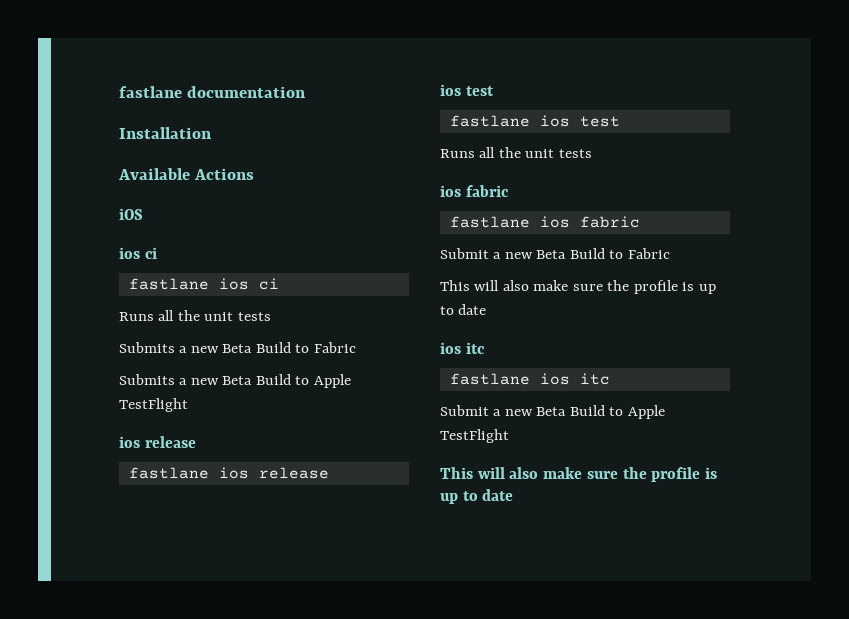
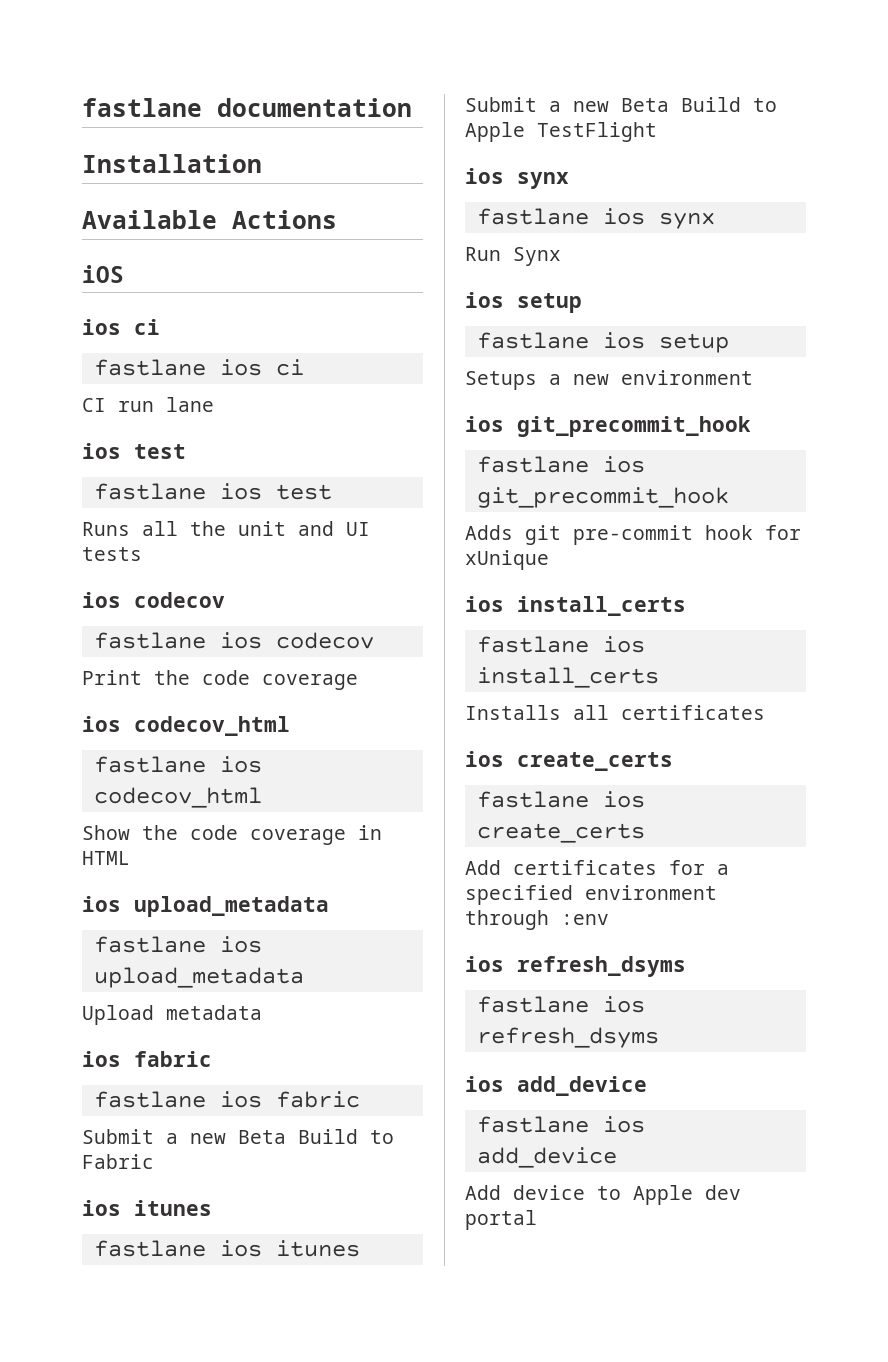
  fastlane ios ci
- Runs all the unit tests
- Submits a new Beta Build to Fabric
- Submits a new Beta Build to Apple TestFlight
- ios release
- fastlane ios release
+ CI run lane
  fastlane ios test
- Runs all the unit tests
+ Runs all the unit and UI tests
+ ios codecov
+ fastlane ios codecov
+ Print the code coverage
+ ios codecov_html
+ fastlane ios codecov_html
+ Show the code coverage in HTML
+ ios upload_metadata
+ fastlane ios upload_metadata
+ Upload metadata
  Submit a new Beta Build to Fabric
- This will also make sure the profile is up to date
- ios itc
- fastlane ios itc
+ ios itunes
+ fastlane ios itunes
  Submit a new Beta Build to Apple TestFlight
- This will also make sure the profile is up to date
+ ios synx
+ fastlane ios synx
+ Run Synx
+ ios setup
+ fastlane ios setup
+ Setups a new environment
+ ios git_precommit_hook
+ fastlane ios git_precommit_hook
+ Adds git pre-commit hook for xUnique
+ ios install_certs
+ fastlane ios install_certs
+ Installs all certificates
+ ios create_certs
+ fastlane ios create_certs
+ Add certificates for a specified environment through :env
+ ios refresh_dsyms
+ fastlane ios refresh_dsyms
+ ios add_device
+ fastlane ios add_device
+ Add device to Apple dev portal

